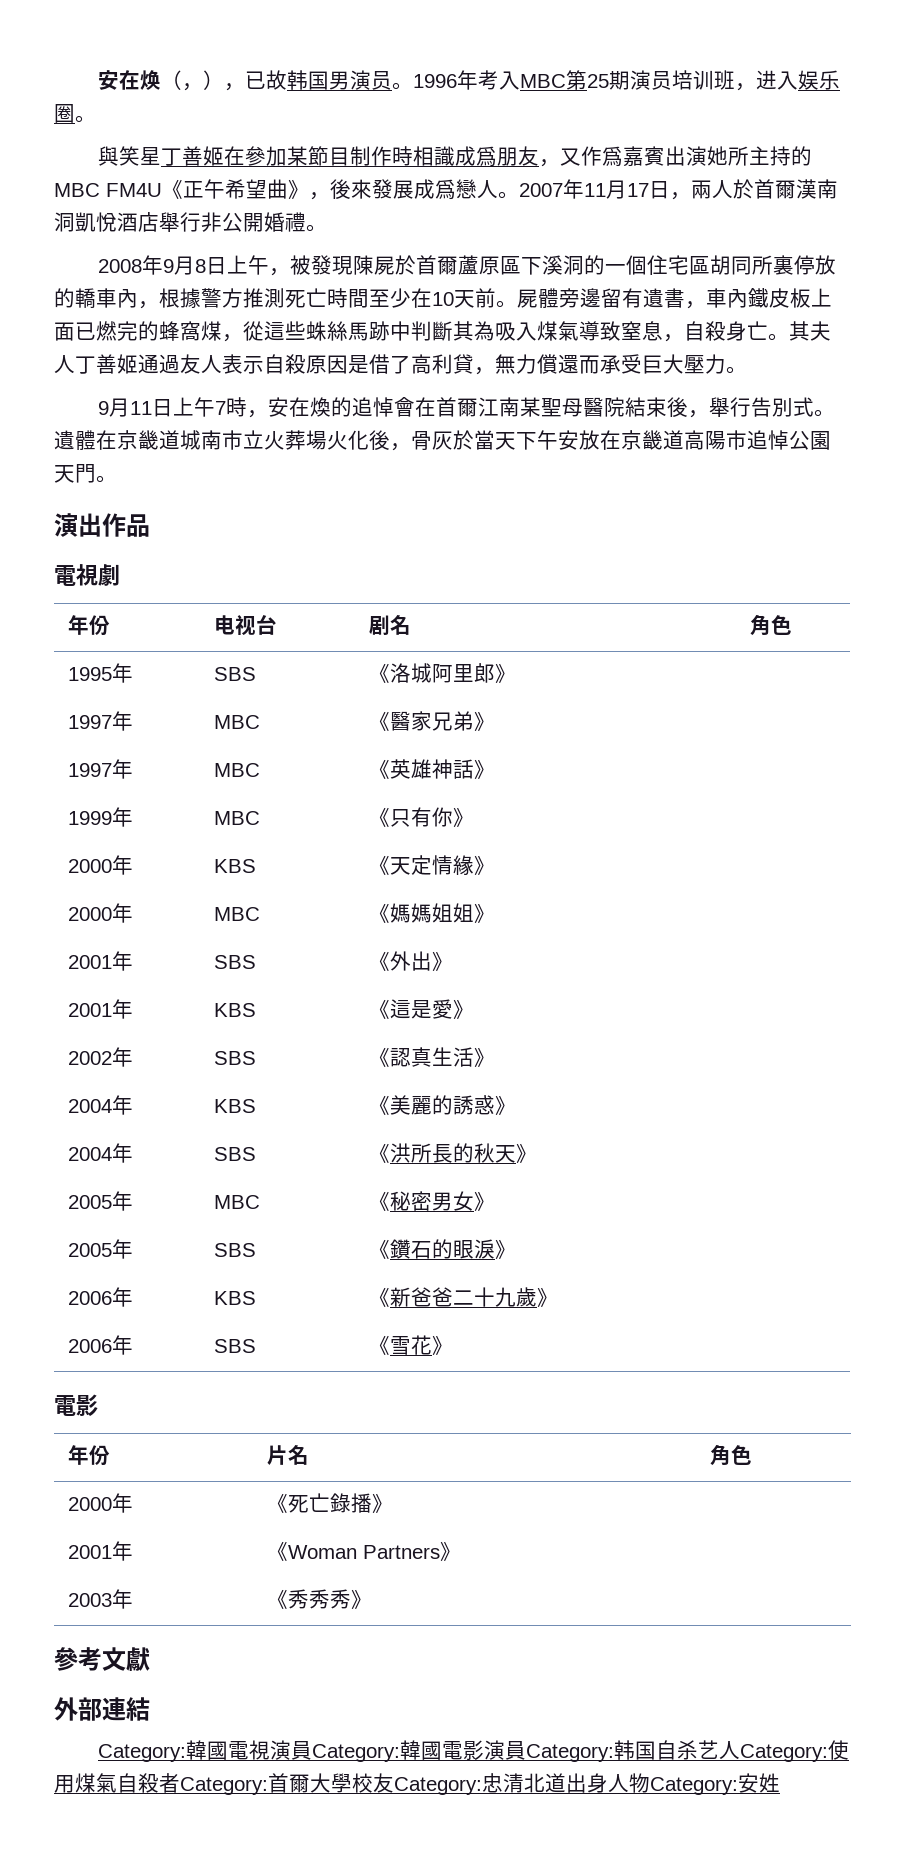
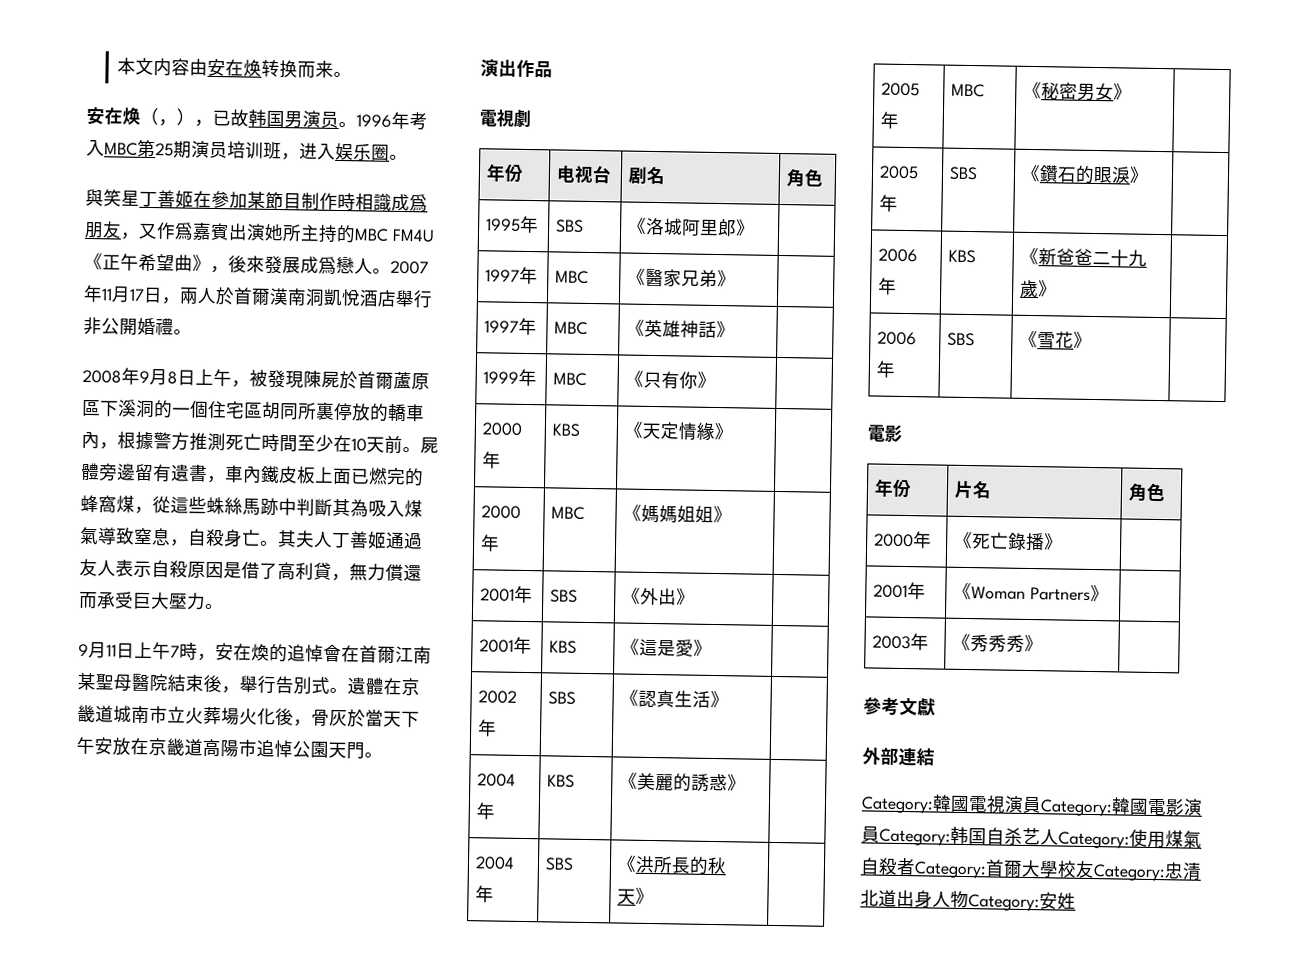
+ 本文内容由安在焕转换而来。

